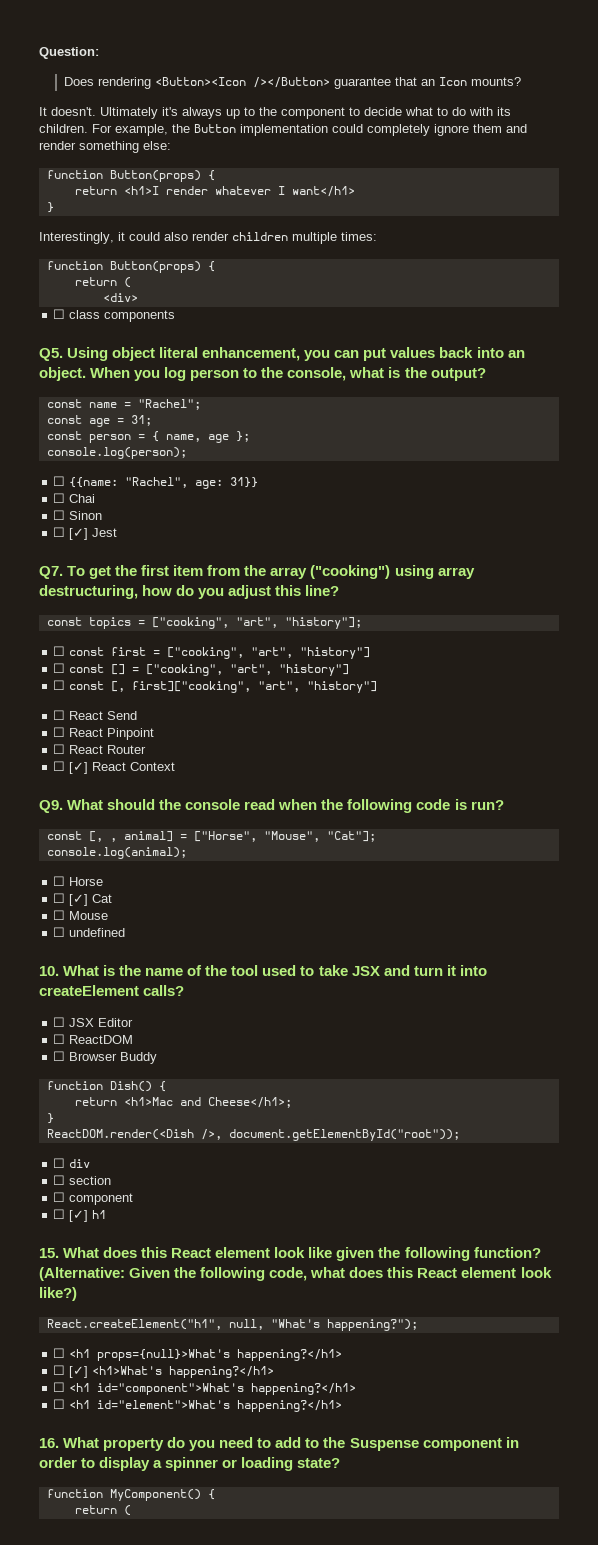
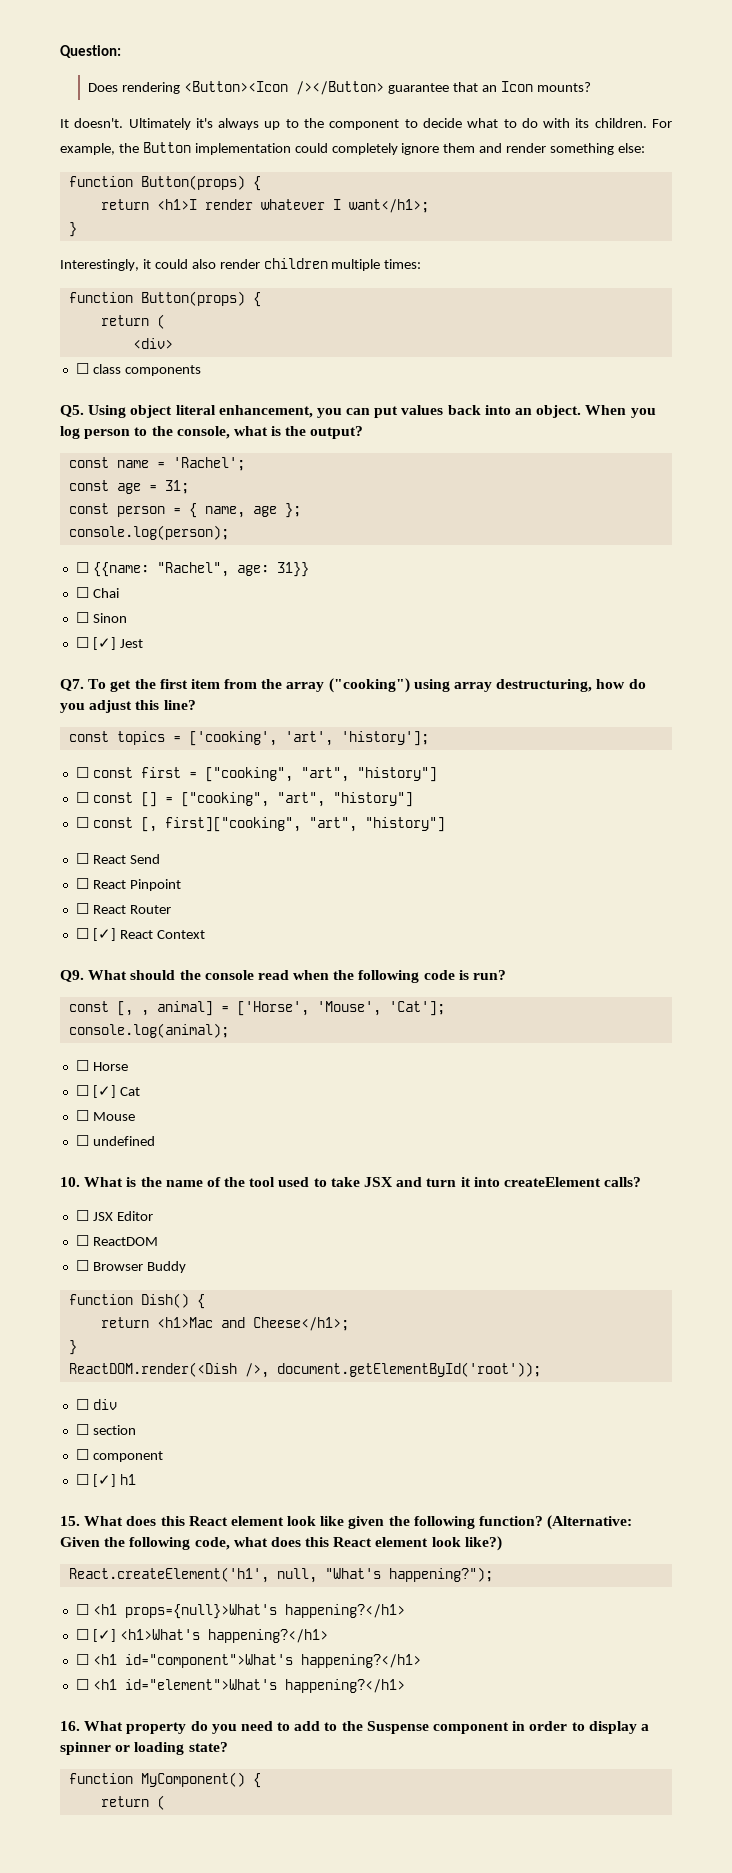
- return <h1>I render whatever I want</h1>
+ return <h1>I render whatever I want</h1>;
- const name = "Rachel";
+ const name = 'Rachel';
- const topics = ["cooking", "art", "history"];
+ const topics = ['cooking', 'art', 'history'];
- const [, , animal] = ["Horse", "Mouse", "Cat"];
+ const [, , animal] = ['Horse', 'Mouse', 'Cat'];
- ReactDOM.render(<Dish />, document.getElementById("root"));
+ ReactDOM.render(<Dish />, document.getElementById('root'));
- React.createElement("h1", null, "What's happening?");
+ React.createElement('h1', null, "What's happening?");

